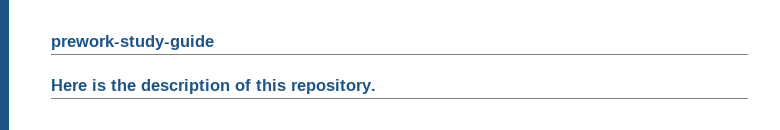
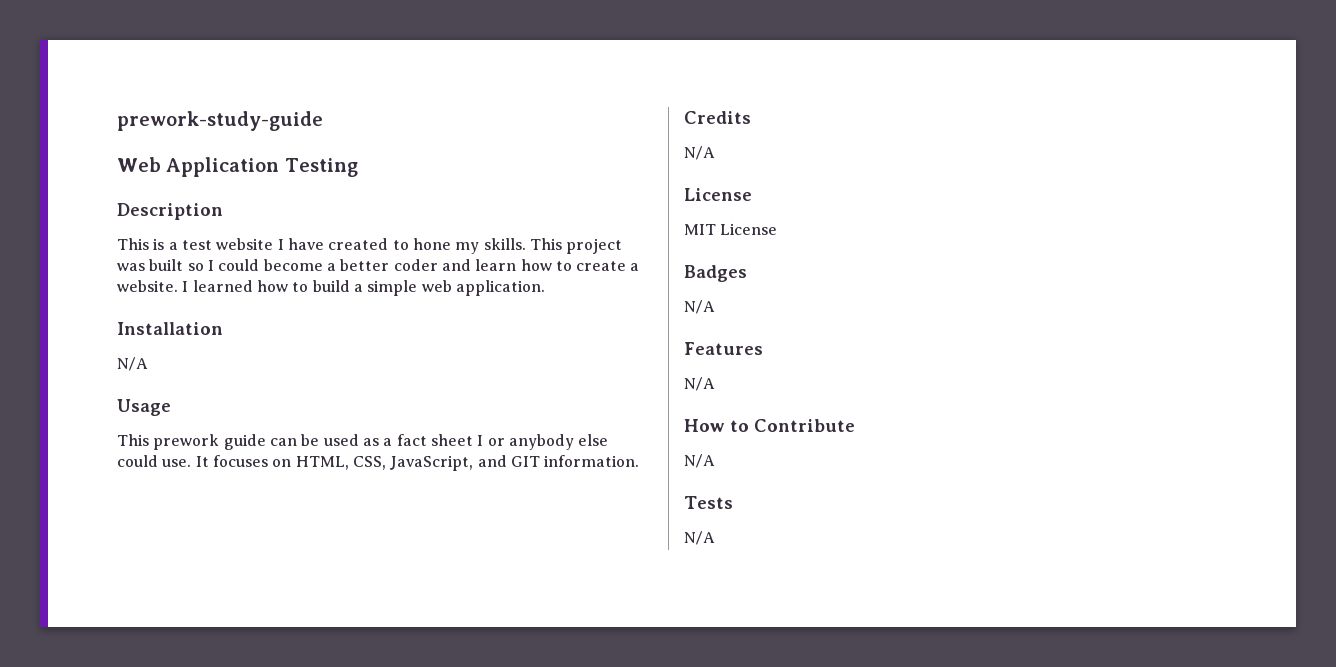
- Here is the description of this repository.
+ Web Application Testing
+ Description
+ This is a test website I have created to hone my skills. This project was built so I could become a better coder and learn how to create a website. I learned how to build a simple web application.
+ Installation
+ N/A
+ Usage
+ This prework guide can be used as a fact sheet I or anybody else could use. It focuses on HTML, CSS, JavaScript, and GIT information.
+ Credits
+ N/A
+ License
+ MIT License
+ Badges
+ N/A
+ Features
+ N/A
+ How to Contribute
+ N/A
+ Tests
+ N/A

